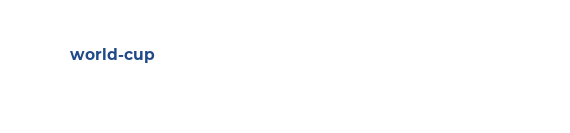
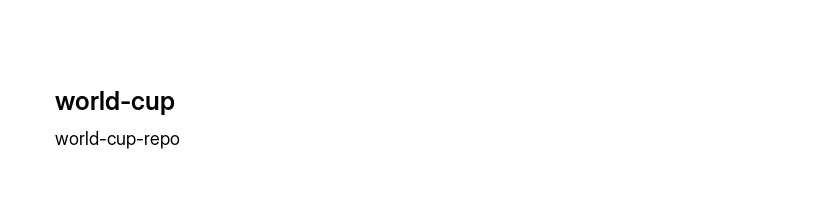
+ world-cup-repo

